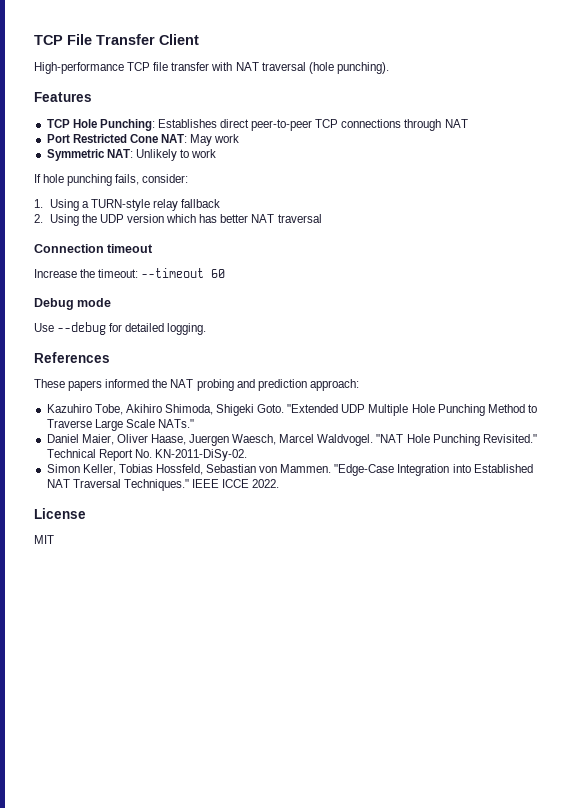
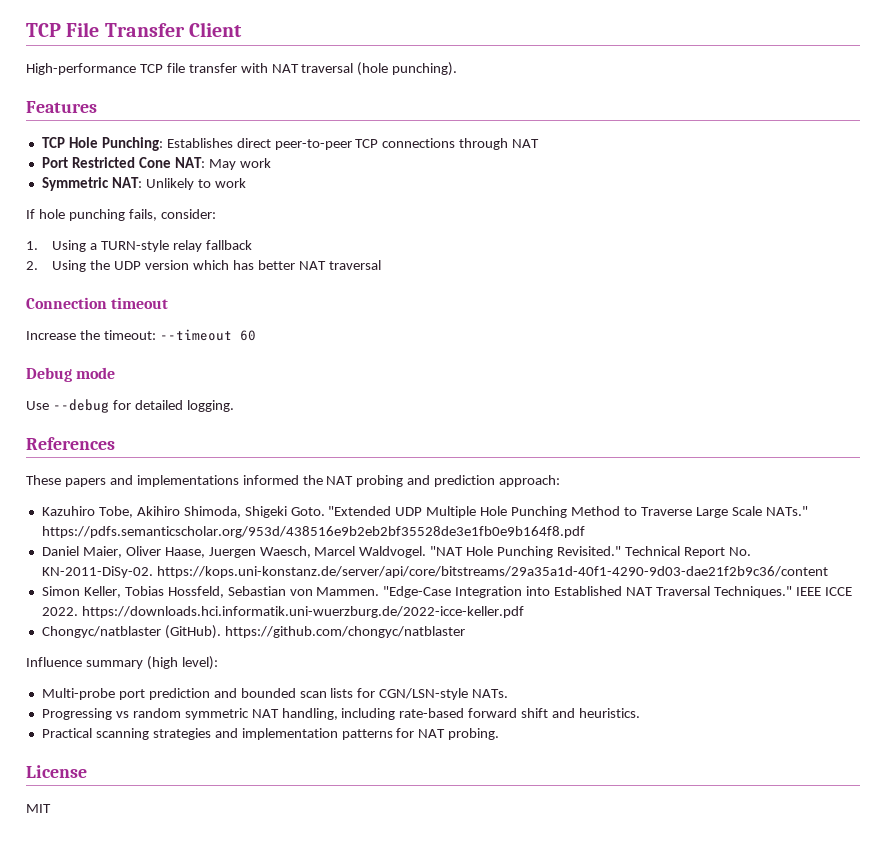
- These papers informed the NAT probing and prediction approach:
+ These papers and implementations informed the NAT probing and prediction approach:
- "Extended UDP Multiple Hole Punching Method to Traverse Large Scale NATs."
+ "Extended UDP Multiple Hole Punching Method to Traverse Large Scale NATs." https://pdfs.semanticscholar.org/953d/438516e9b2eb2bf35528de3e1fb0e9b164f8.pdf
- Technical Report No. KN-2011-DiSy-02.
+ Technical Report No. KN-2011-DiSy-02. https://kops.uni-konstanz.de/server/api/core/bitstreams/29a35a1d-40f1-4290-9d03-dae21f2b9c36/content
- IEEE ICCE 2022.
+ IEEE ICCE 2022. https://downloads.hci.informatik.uni-wuerzburg.de/2022-icce-keller.pdf
+ Chongyc/natblaster (GitHub). https://github.com/chongyc/natblaster
+ Influence summary (high level):
+ Multi-probe port prediction and bounded scan lists for CGN/LSN-style NATs.
+ Progressing vs random symmetric NAT handling, including rate-based forward shift and heuristics.
+ Practical scanning strategies and implementation patterns for NAT probing.

